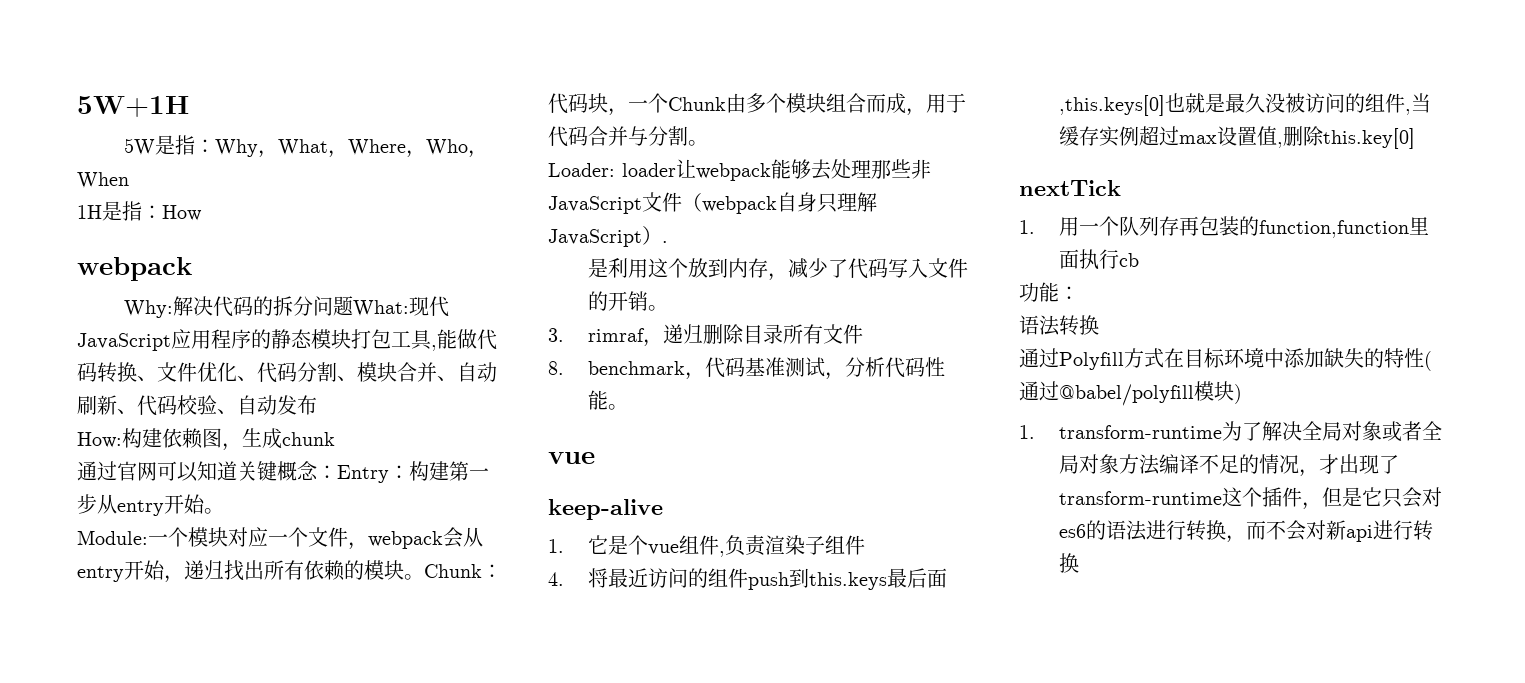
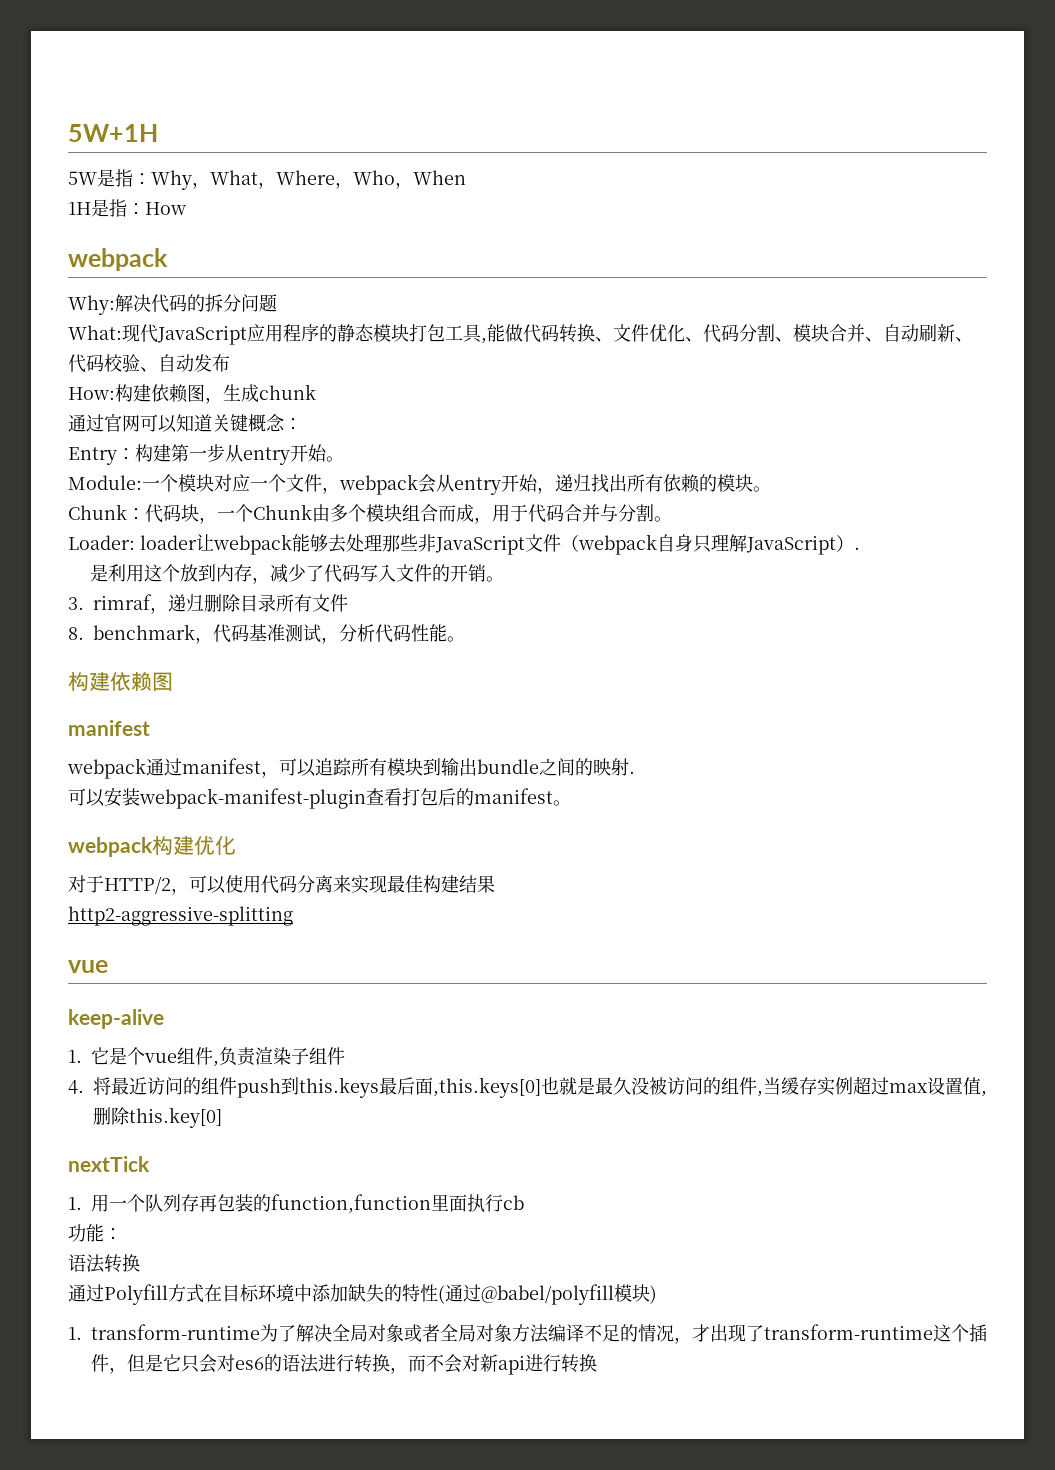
- Why:解决代码的拆分问题What:现代JavaScript应用程序的静态模块打包工具,能做代码转换、文件优化、代码分割、模块合并、自动刷新、代码校验、自动发布
+ Why:解决代码的拆分问题
+ What:现代JavaScript应用程序的静态模块打包工具,能做代码转换、文件优化、代码分割、模块合并、自动刷新、代码校验、自动发布
- 通过官网可以知道关键概念：Entry：构建第一步从entry开始。
+ 通过官网可以知道关键概念：
+ Entry：构建第一步从entry开始。
- Module:一个模块对应一个文件，webpack会从entry开始，递归找出所有依赖的模块。Chunk：代码块，一个Chunk由多个模块组合而成，用于代码合并与分割。
+ Module:一个模块对应一个文件，webpack会从entry开始，递归找出所有依赖的模块。
+ Chunk：代码块，一个Chunk由多个模块组合而成，用于代码合并与分割。
  8. benchmark，代码基准测试，分析代码性能。
+ 构建依赖图
+ manifest
+ webpack通过manifest，可以追踪所有模块到输出bundle之间的映射.
+ 可以安装webpack-manifest-plugin查看打包后的manifest。
+ webpack构建优化
+ 对于HTTP/2，可以使用代码分离来实现最佳构建结果
+ http2-aggressive-splitting

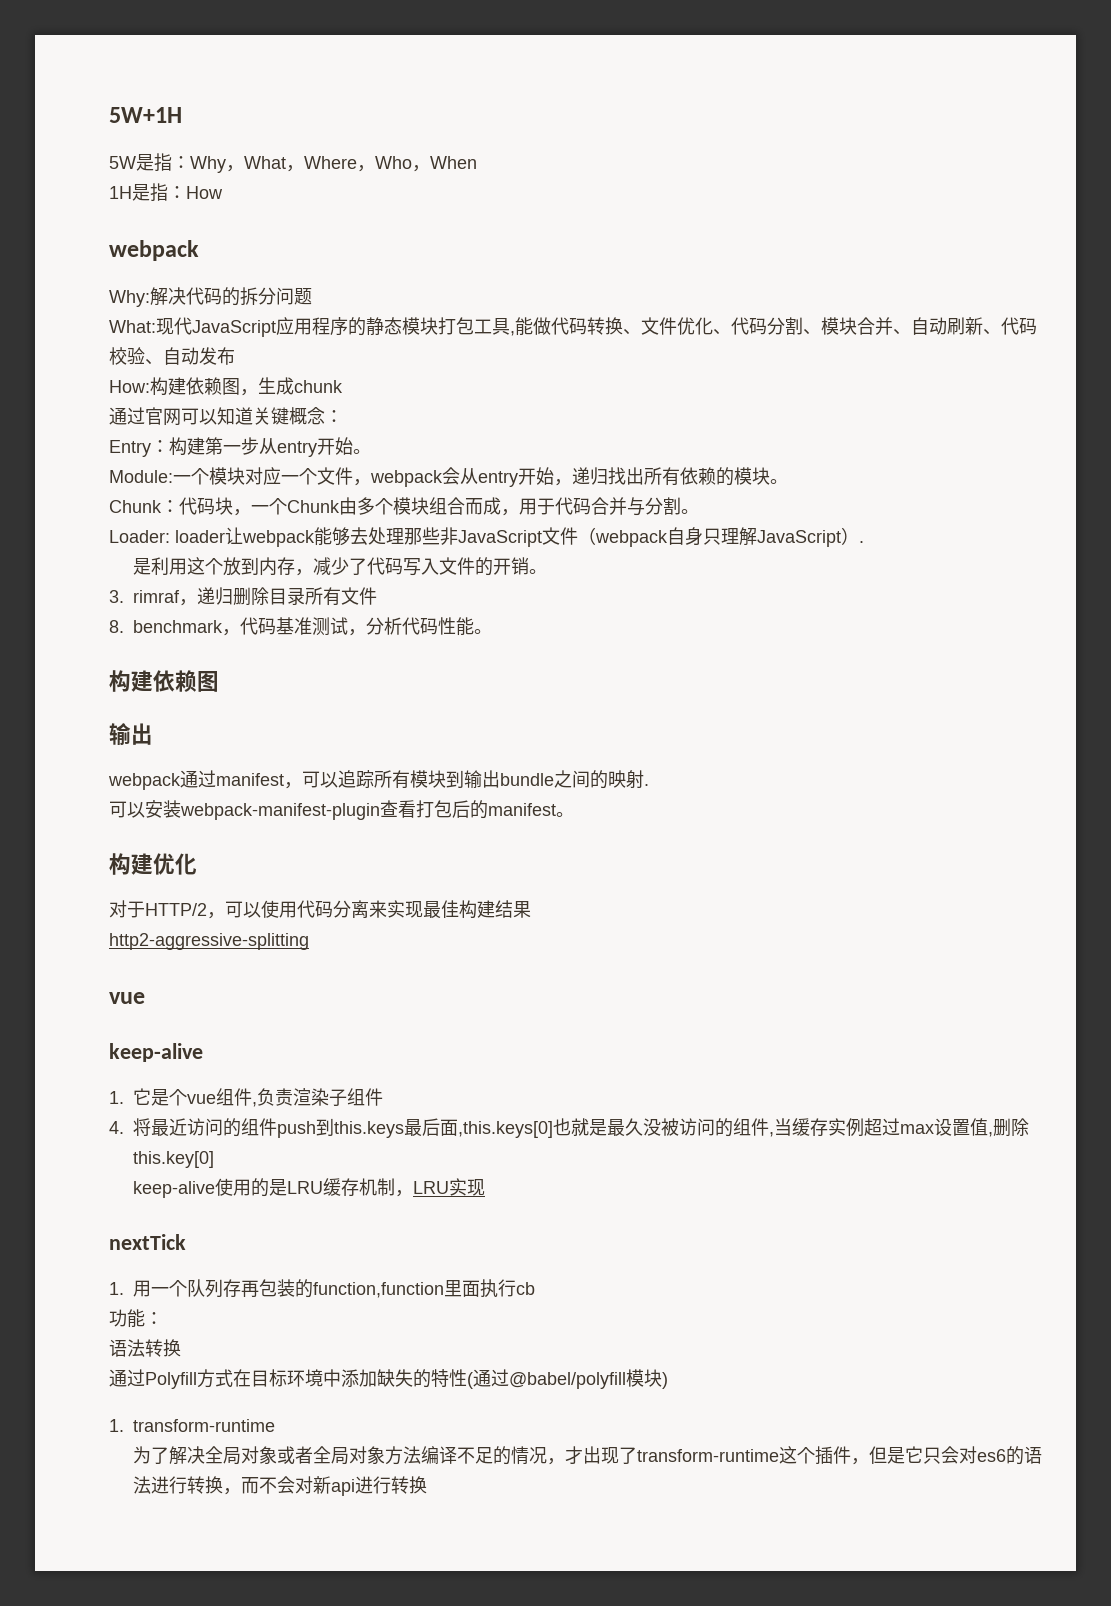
  8. benchmark，代码基准测试，分析代码性能。
  构建依赖图
- manifest
+ 输出
- webpack构建优化
+ 构建优化
+ keep-alive使用的是LRU缓存机制，LRU实现
- 1. transform-runtime为了解决全局对象或者全局对象方法编译不足的情况，才出现了transform-runtime这个插件，但是它只会对es6的语法进行转换，而不会对新api进行转换
+ 1. transform-runtime
+ 为了解决全局对象或者全局对象方法编译不足的情况，才出现了transform-runtime这个插件，但是它只会对es6的语法进行转换，而不会对新api进行转换

